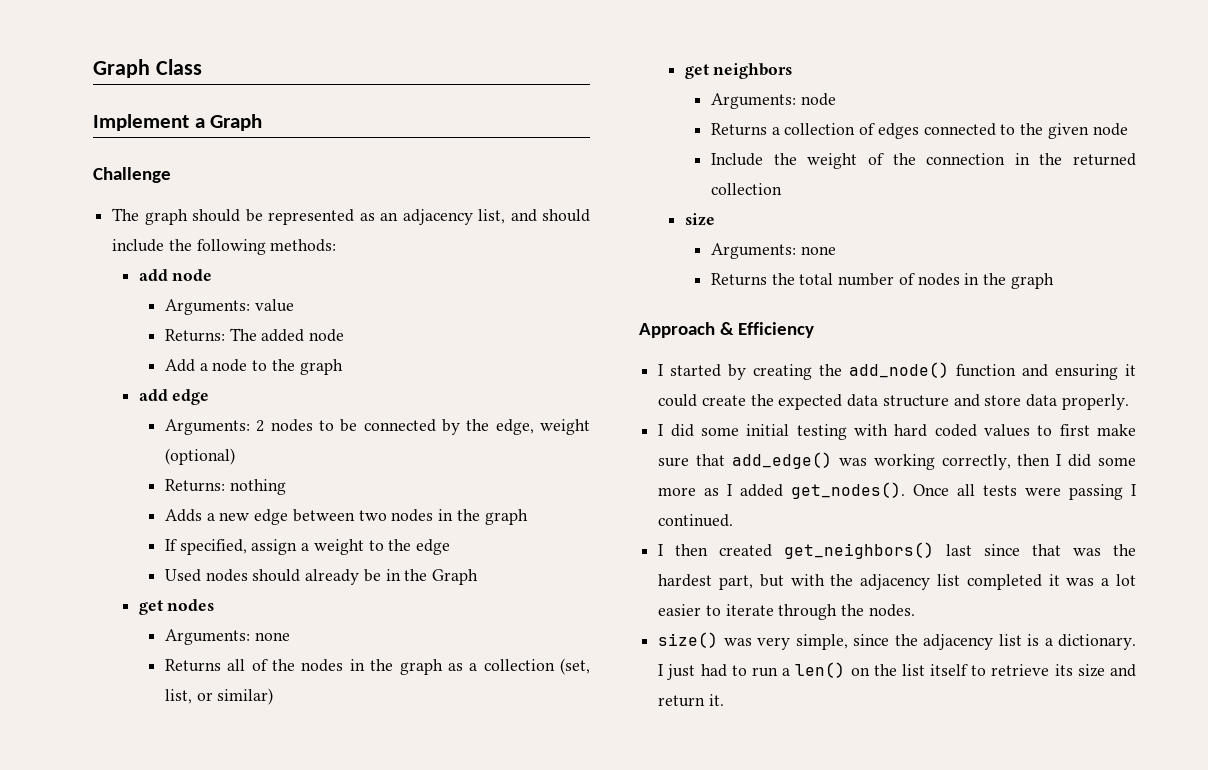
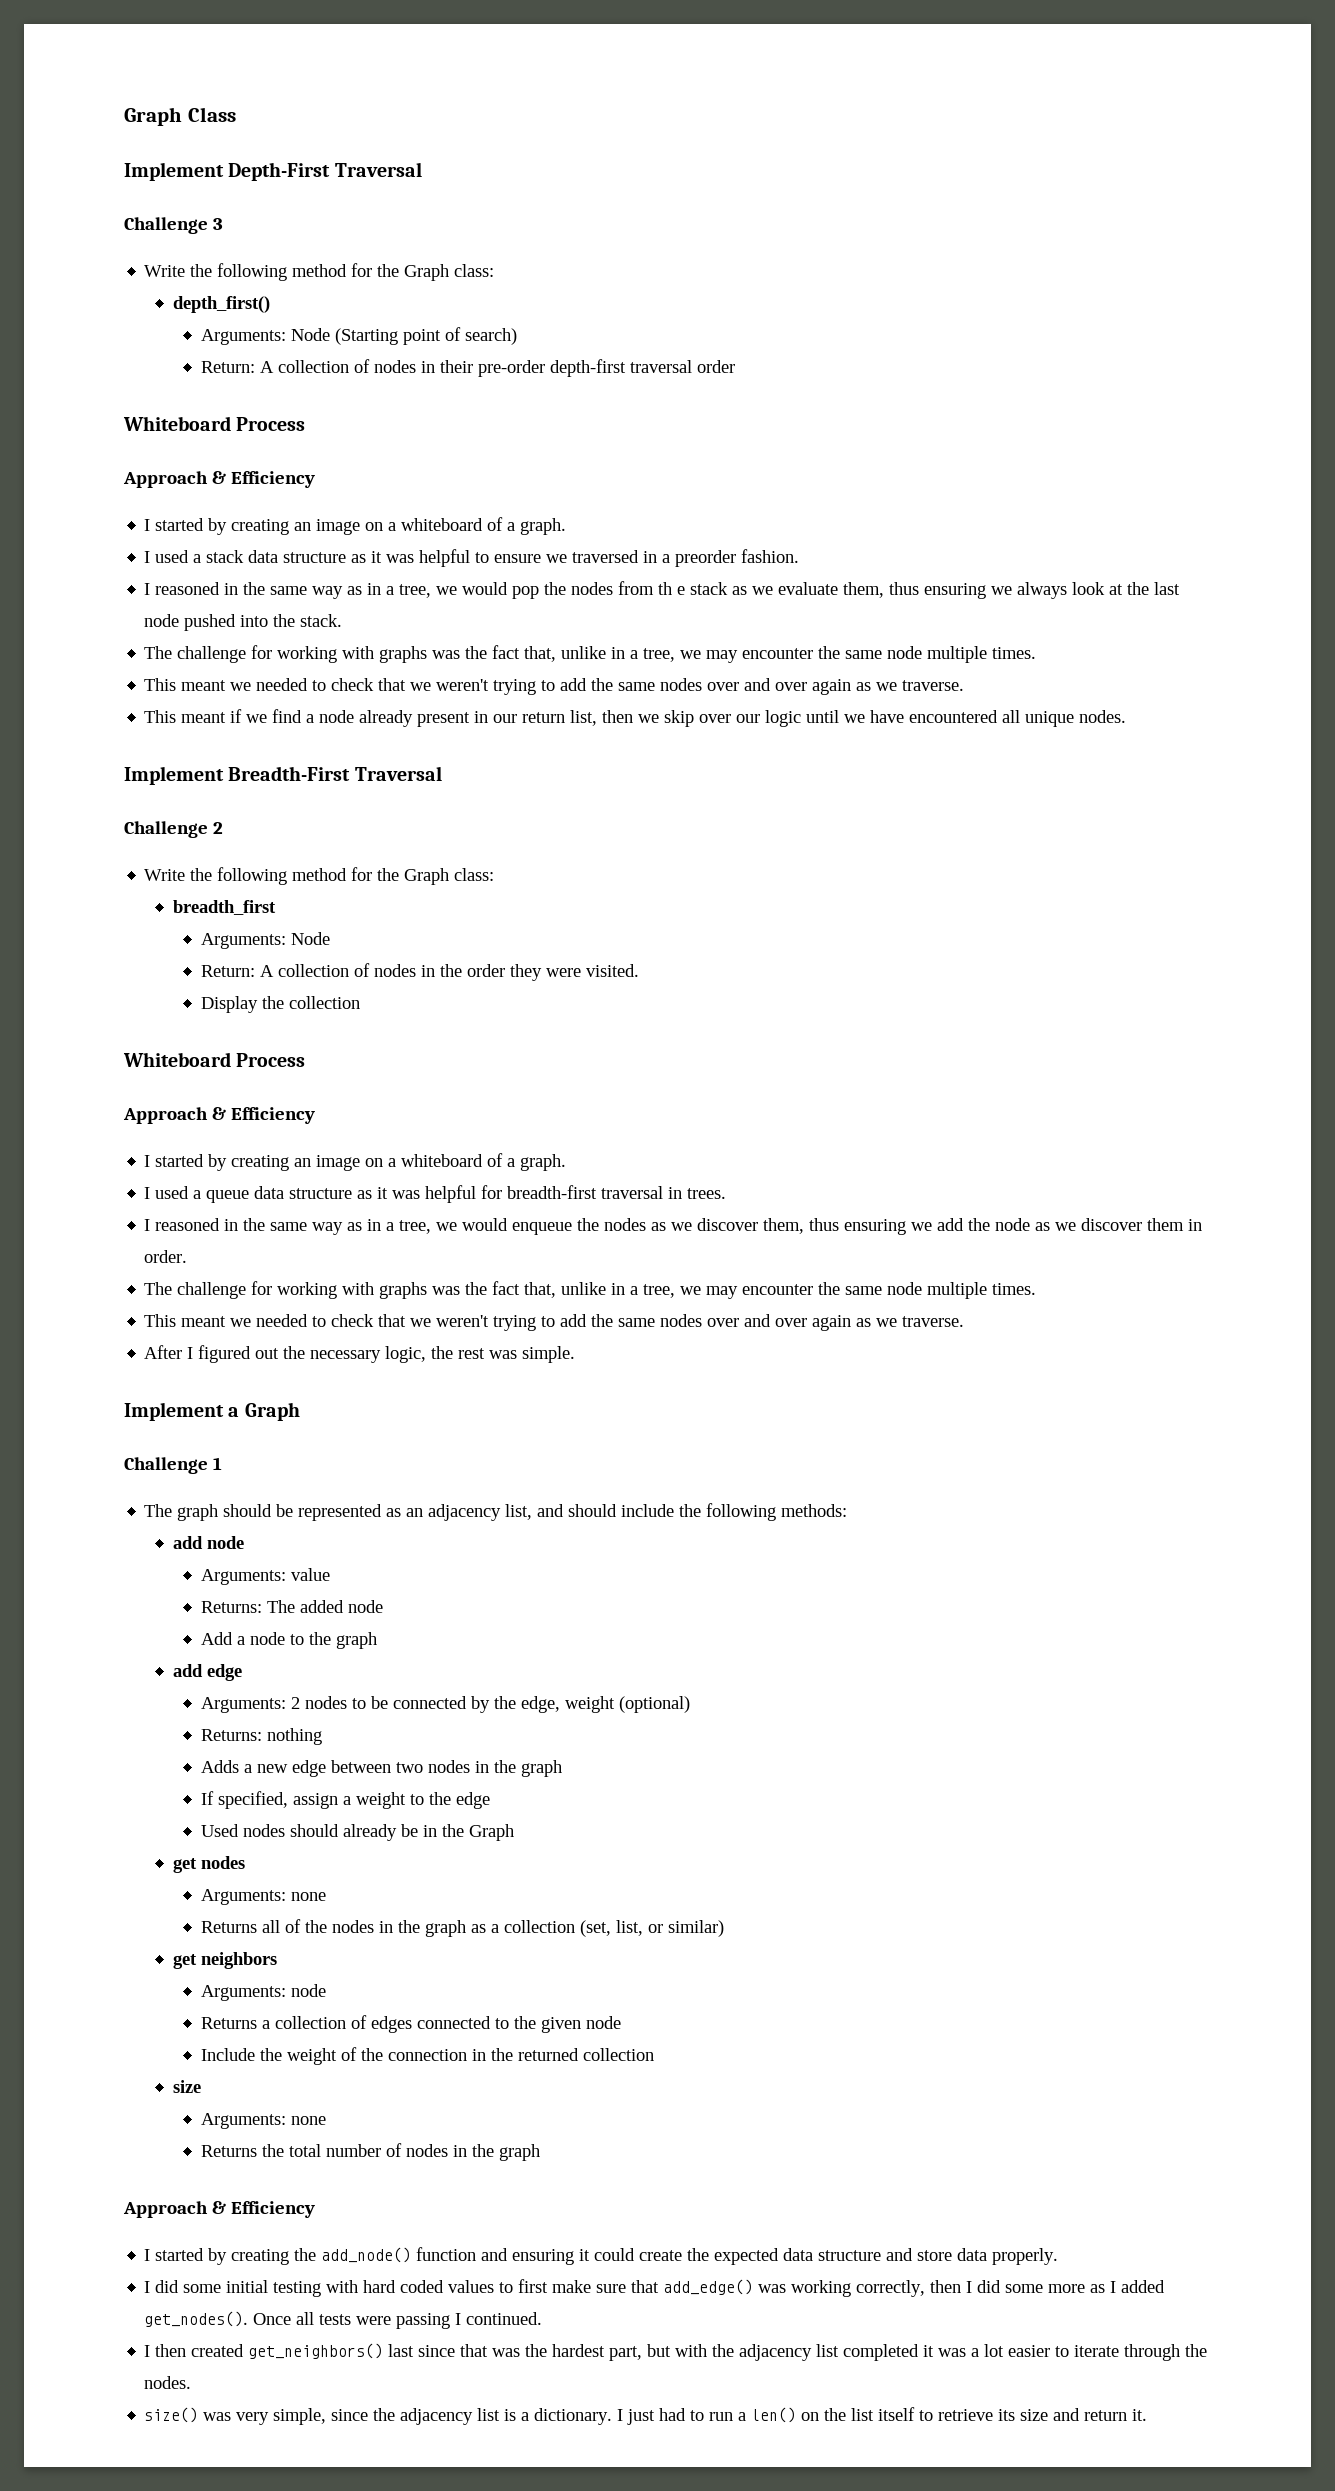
+ Implement Depth-First Traversal
+ Challenge 3
+ Write the following method for the Graph class:
+ depth_first()
+ Arguments: Node (Starting point of search)
+ Return: A collection of nodes in their pre-order depth-first traversal order
+ Whiteboard Process
+ Approach & Efficiency
+ I started by creating an image on a whiteboard of a graph.
+ I used a stack data structure as it was helpful to ensure we traversed in a preorder fashion.
+ I reasoned in the same way as in a tree, we would pop the nodes from th e stack as we evaluate them, thus ensuring we always look at the last node pushed into the stack.
+ The challenge for working with graphs was the fact that, unlike in a tree, we may encounter the same node multiple times.
+ This meant we needed to check that we weren't trying to add the same nodes over and over again as we traverse.
+ This meant if we find a node already present in our return list, then we skip over our logic until we have encountered all unique nodes.
+ Implement Breadth-First Traversal
+ Challenge 2
+ Write the following method for the Graph class:
+ breadth_first
+ Arguments: Node
+ Return: A collection of nodes in the order they were visited.
+ Display the collection
+ Whiteboard Process
+ Approach & Efficiency
+ I started by creating an image on a whiteboard of a graph.
+ I used a queue data structure as it was helpful for breadth-first traversal in trees.
+ I reasoned in the same way as in a tree, we would enqueue the nodes as we discover them, thus ensuring we add the node as we discover them in order.
+ The challenge for working with graphs was the fact that, unlike in a tree, we may encounter the same node multiple times.
+ This meant we needed to check that we weren't trying to add the same nodes over and over again as we traverse.
+ After I figured out the necessary logic, the rest was simple.
- Challenge
+ Challenge 1

